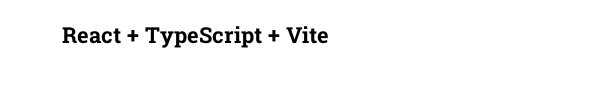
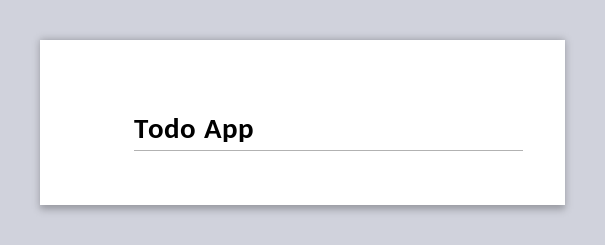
- React + TypeScript + Vite
+ Todo App

